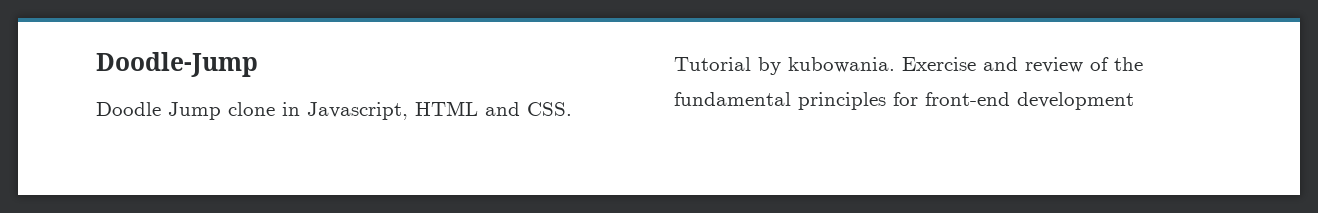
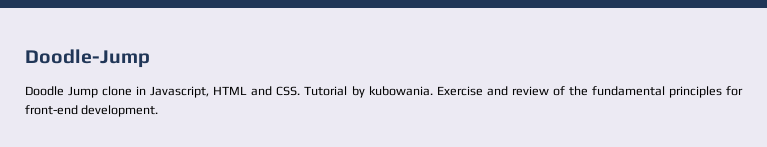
- Exercise and review of the fundamental principles for front-end development
+ Exercise and review of the fundamental principles for front-end development.

